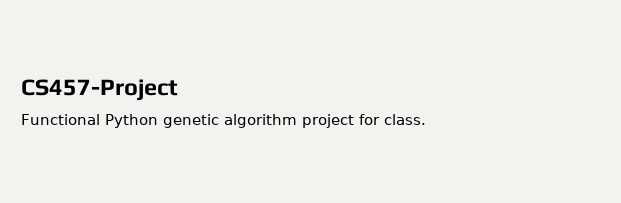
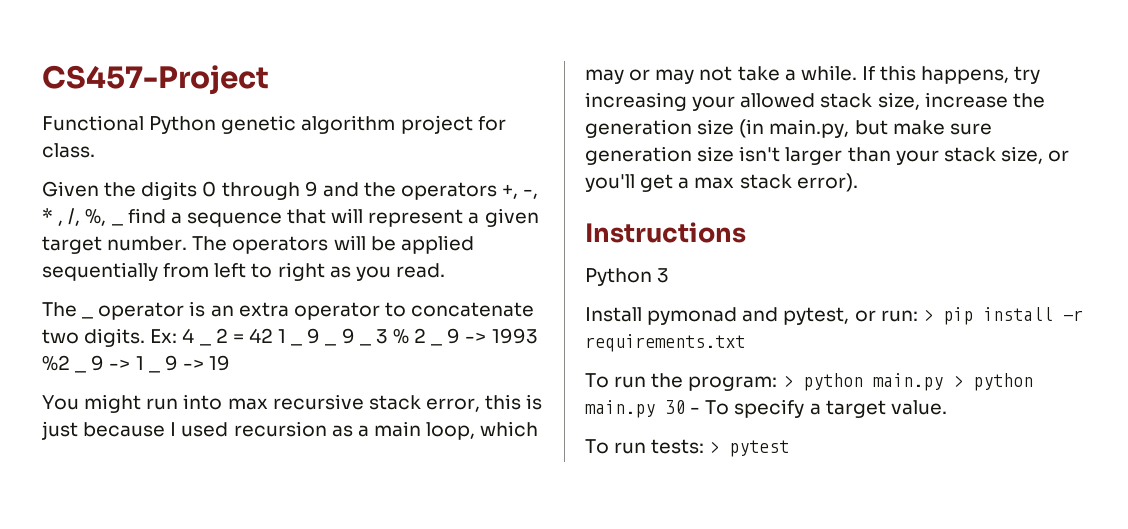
+ Given the digits 0 through 9 and the operators +, -, * , /, %, _ find a sequence that will represent a given target number. The operators will be applied sequentially from left to right as you read.
+ The _ operator is an extra operator to concatenate two digits. Ex: 4 _ 2 = 42 1 _ 9 _ 9 _ 3 % 2 _ 9 -> 1993 %2 _ 9 -> 1 _ 9 -> 19
+ You might run into max recursive stack error, this is just because I used recursion as a main loop, which may or may not take a while. If this happens, try increasing your allowed stack size, increase the generation size (in main.py, but make sure generation size isn't larger than your stack size, or you'll get a max stack error).
+ Instructions
+ Python 3
+ Install pymonad and pytest, or run: > pip install -r requirements.txt
+ To run the program: > python main.py > python main.py 30 - To specify a target value.
+ To run tests: > pytest

